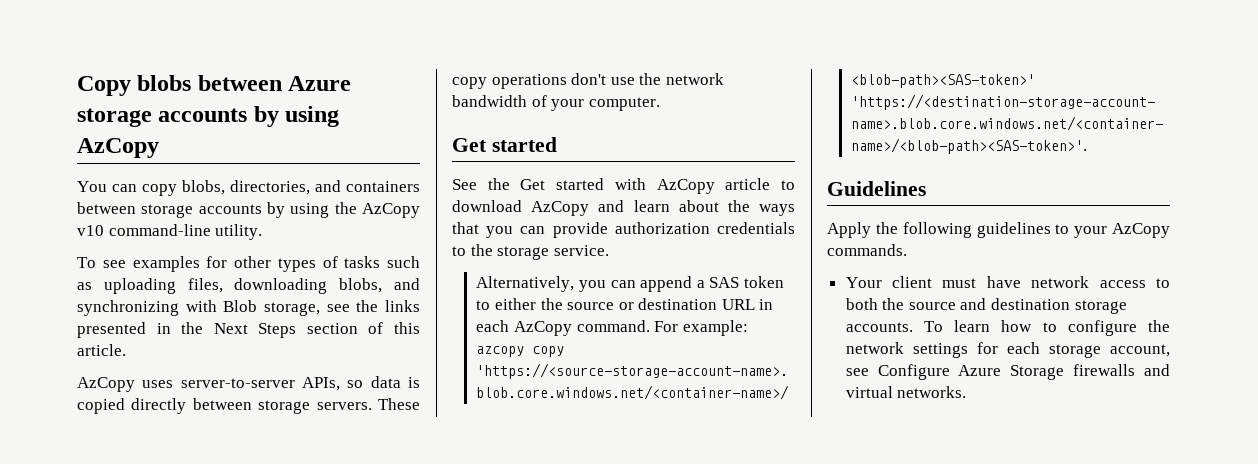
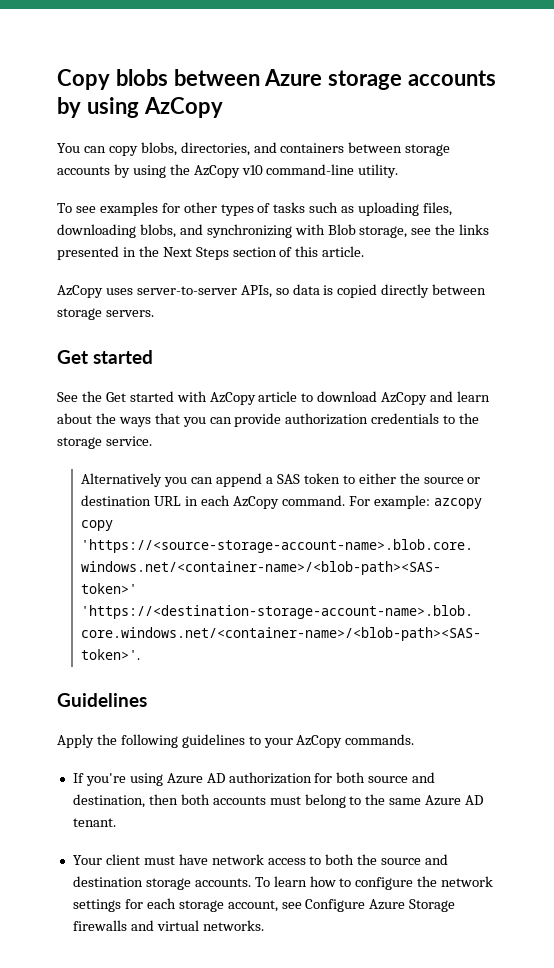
- These copy operations don't use the network bandwidth of your computer.
- Alternatively, you can append a SAS token to either the source or destination URL in each AzCopy command.
+ Alternatively you can append a SAS token to either the source or destination URL in each AzCopy command.
+ If you're using Azure AD authorization for both source and destination, then both accounts must belong to the same Azure AD tenant.

